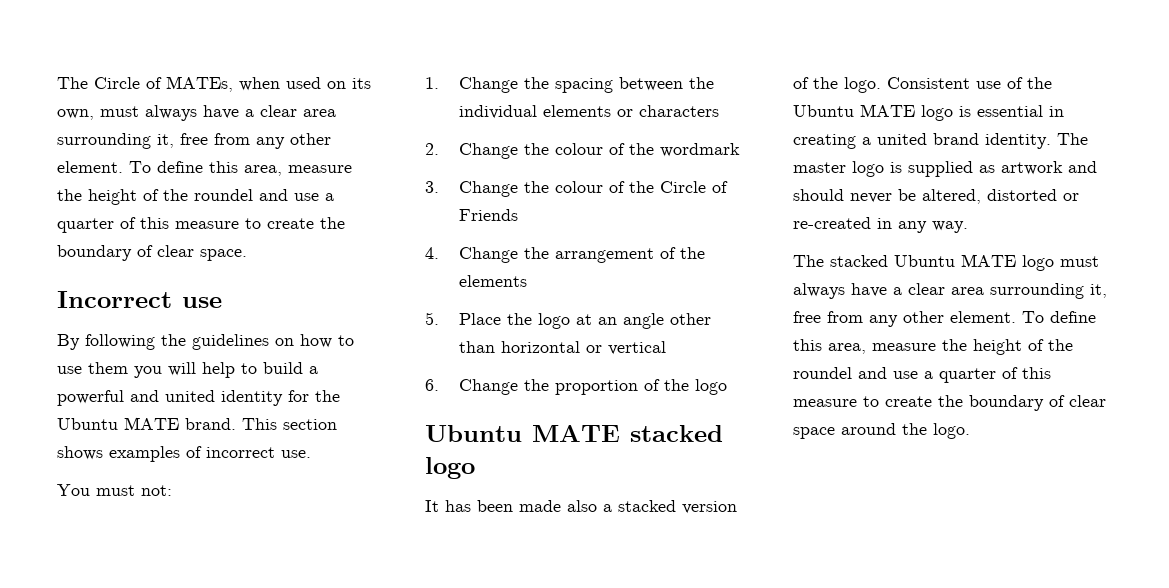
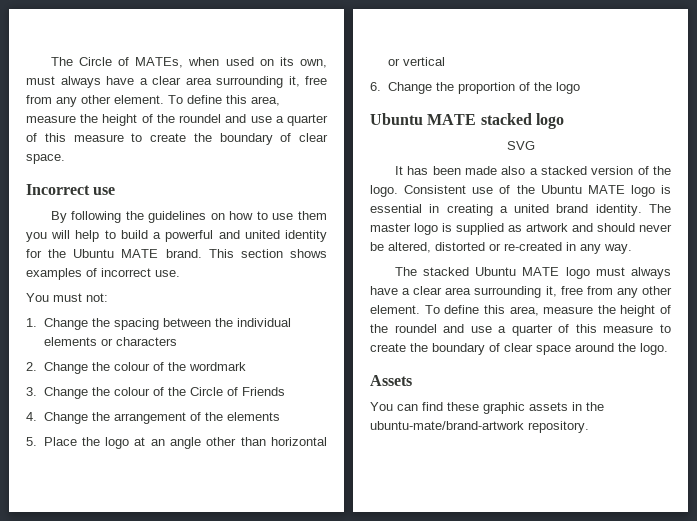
+ SVG
+ Assets
+ You can find these graphic assets in the ubuntu-mate/brand-artwork repository.

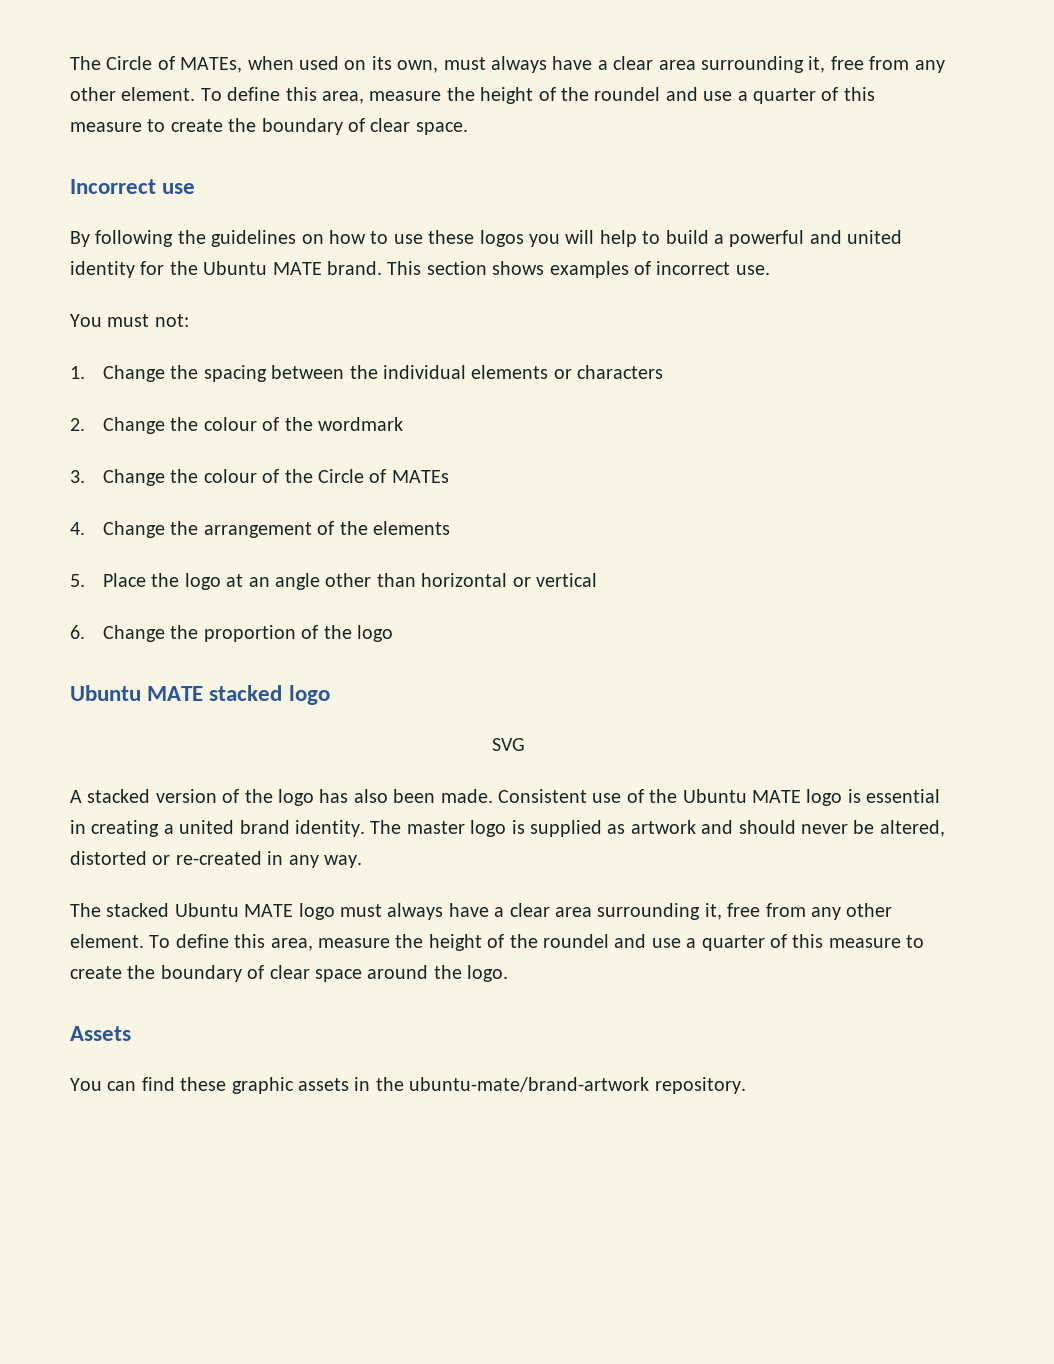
- By following the guidelines on how to use them you will help to build a powerful and united identity for the Ubuntu MATE brand.
+ By following the guidelines on how to use these logos you will help to build a powerful and united identity for the Ubuntu MATE brand.
- 3. Change the colour of the Circle of Friends
+ 3. Change the colour of the Circle of MATEs
- It has been made also a stacked version of the logo.
+ A stacked version of the logo has also been made.

